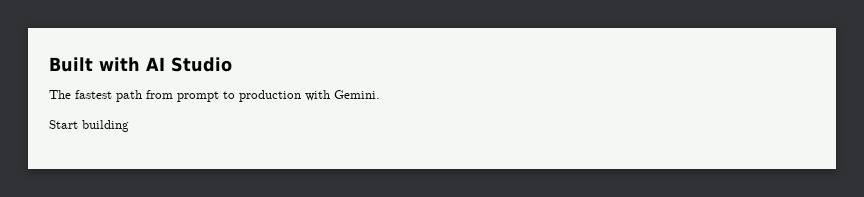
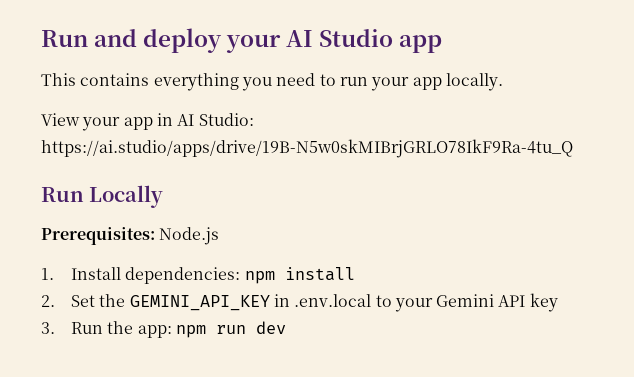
- Built with AI Studio
- The fastest path from prompt to production with Gemini.
- Start building
+ Run and deploy your AI Studio app
+ This contains everything you need to run your app locally.
+ View your app in AI Studio: https://ai.studio/apps/drive/19B-N5w0skMIBrjGRLO78IkF9Ra-4tu_Q
+ Run Locally
+ Prerequisites: Node.js
+ 1. Install dependencies: npm install
+ 2. Set the GEMINI_API_KEY in .env.local to your Gemini API key
+ 3. Run the app: npm run dev

